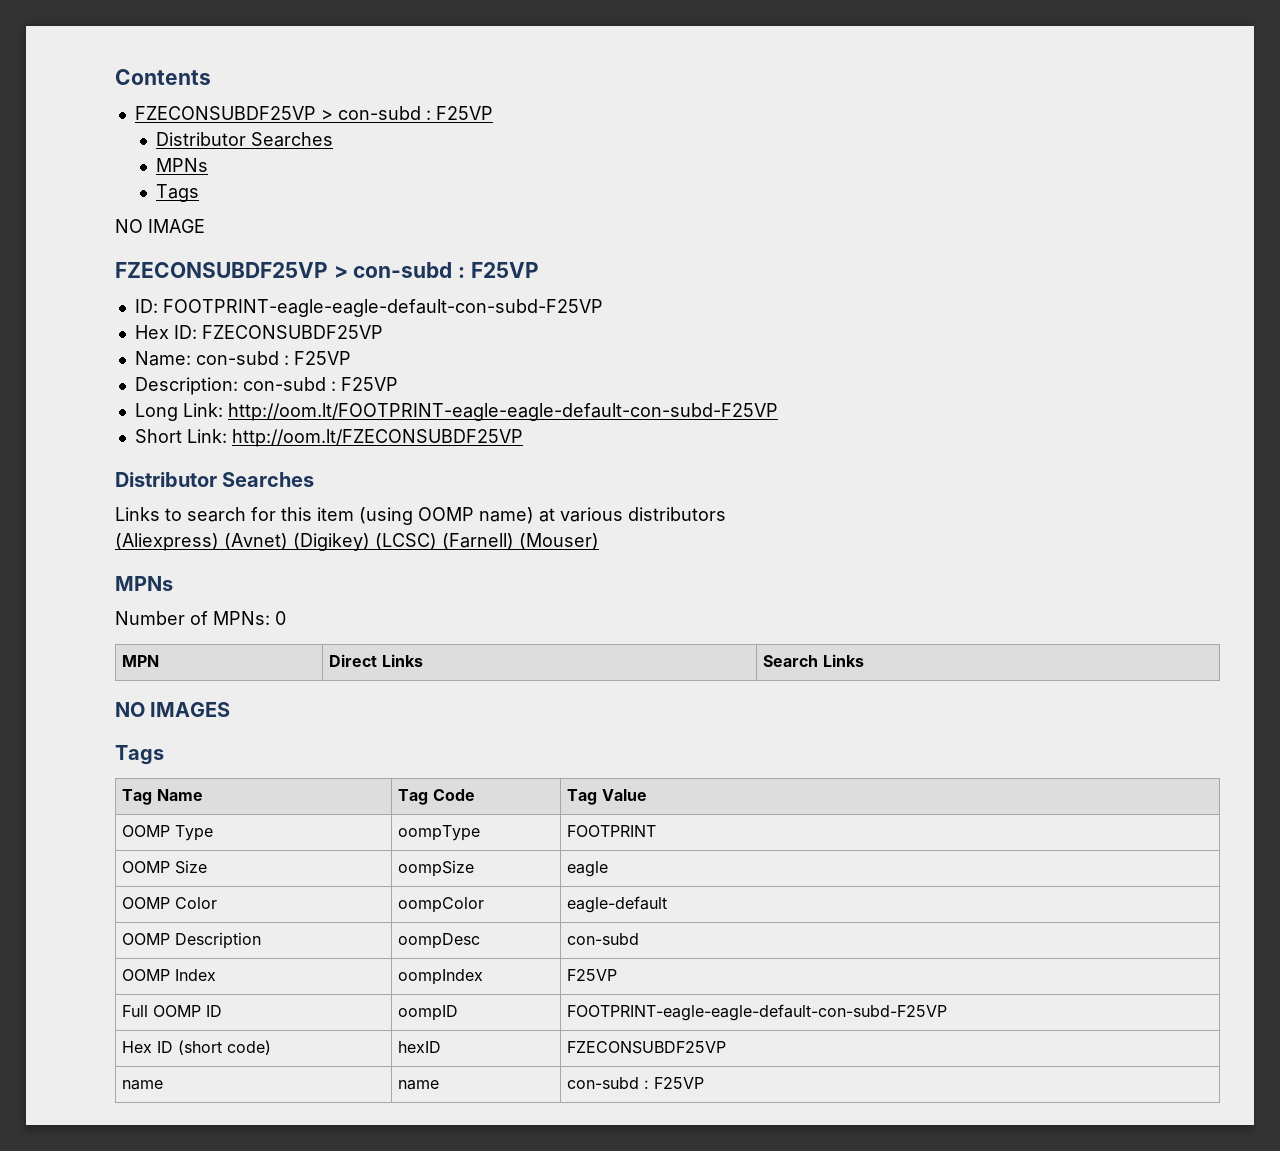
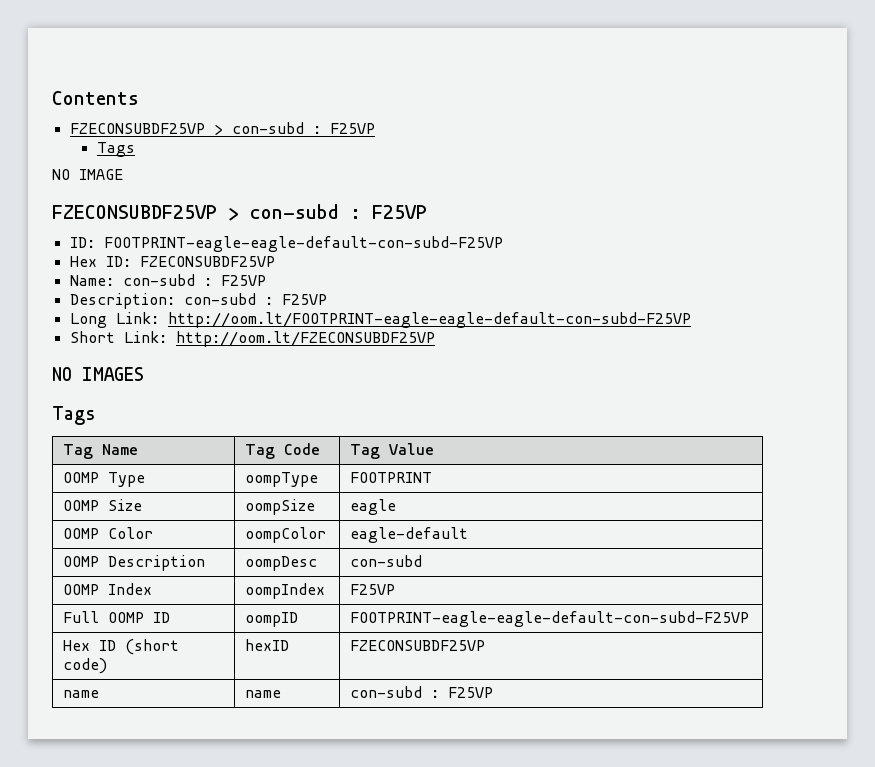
  Contents
  FZECONSUBDF25VP > con-subd : F25VP
- Distributor Searches
- MPNs
  Short Link: http://oom.lt/FZECONSUBDF25VP
- Distributor Searches
- Links to search for this item (using OOMP name) at various distributors
- (Aliexpress) (Avnet) (Digikey) (LCSC) (Farnell) (Mouser)
- MPNs
- Number of MPNs: 0
- MPN | Direct Links | Search Links

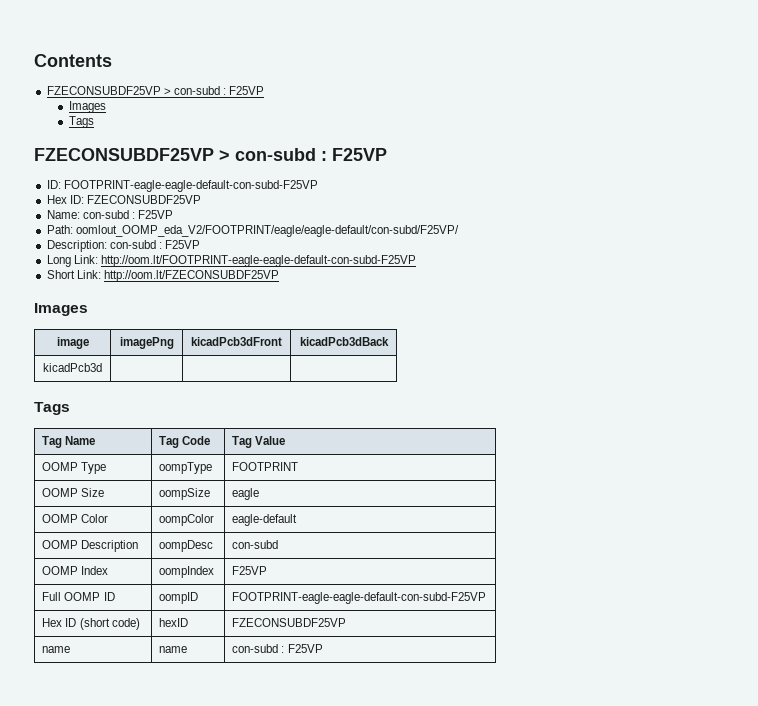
  Contents
  FZECONSUBDF25VP > con-subd : F25VP
+ Images
  Tags
- NO IMAGE
+ Path: oomlout_OOMP_eda_V2/FOOTPRINT/eagle/eagle-default/con-subd/F25VP/
  Short Link: http://oom.lt/FZECONSUBDF25VP
- NO IMAGES
+ Images
+ image | imagePng | kicadPcb3dFront | kicadPcb3dBack
+ kicadPcb3d | | |

